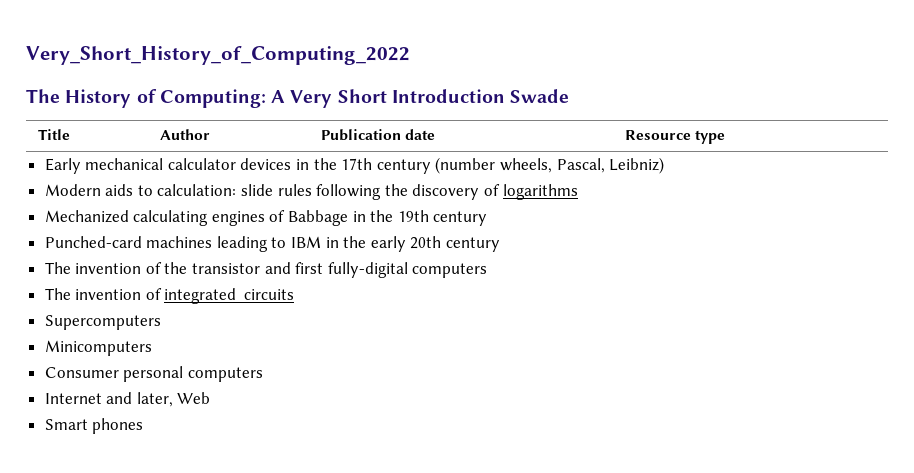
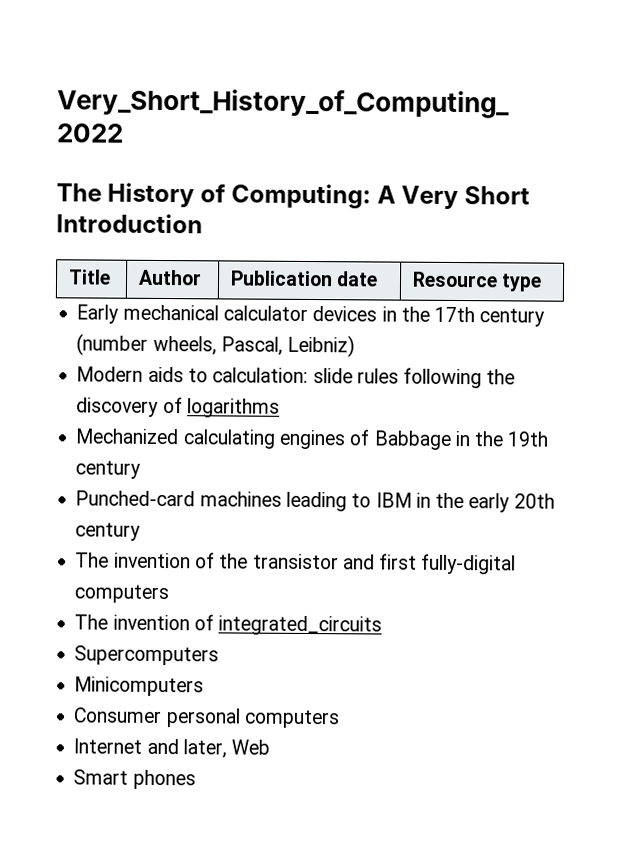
- The History of Computing: A Very Short Introduction Swade
+ The History of Computing: A Very Short Introduction

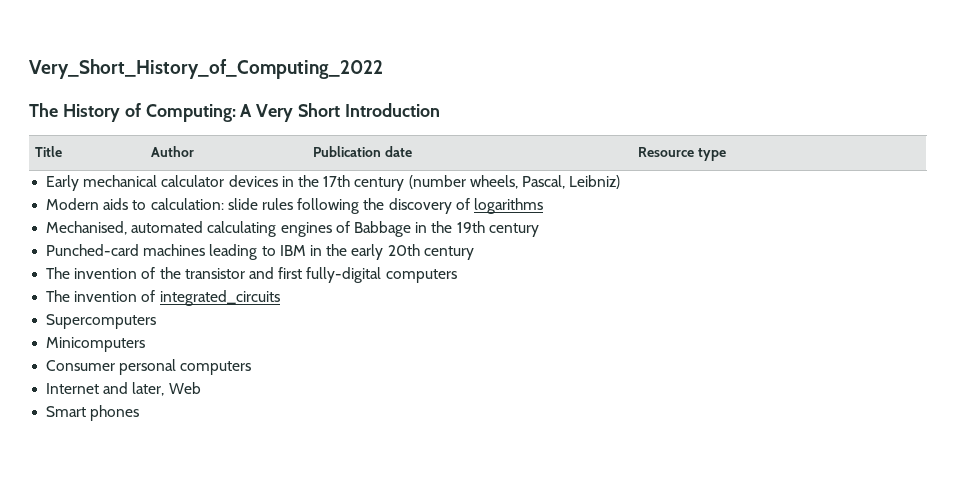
- Mechanized calculating engines of Babbage in the 19th century
+ Mechanised, automated calculating engines of Babbage in the 19th century

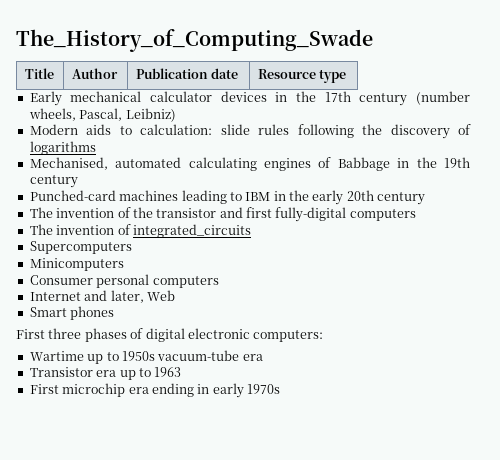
- Very_Short_History_of_Computing_2022
- The History of Computing: A Very Short Introduction
+ The_History_of_Computing_Swade
+ First three phases of digital electronic computers:
+ Wartime up to 1950s vacuum-tube era
+ Transistor era up to 1963
+ First microchip era ending in early 1970s

